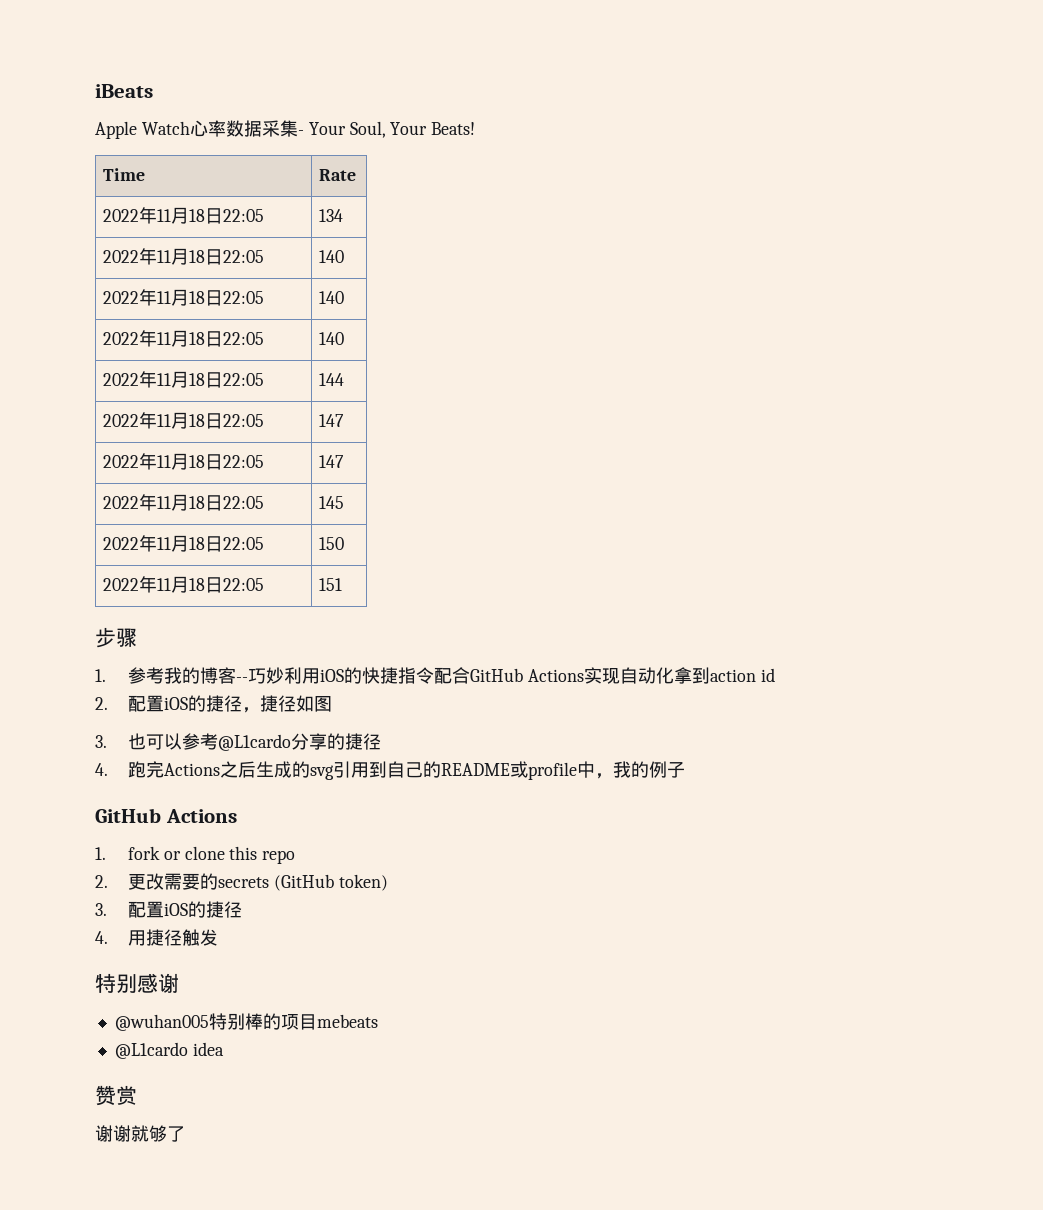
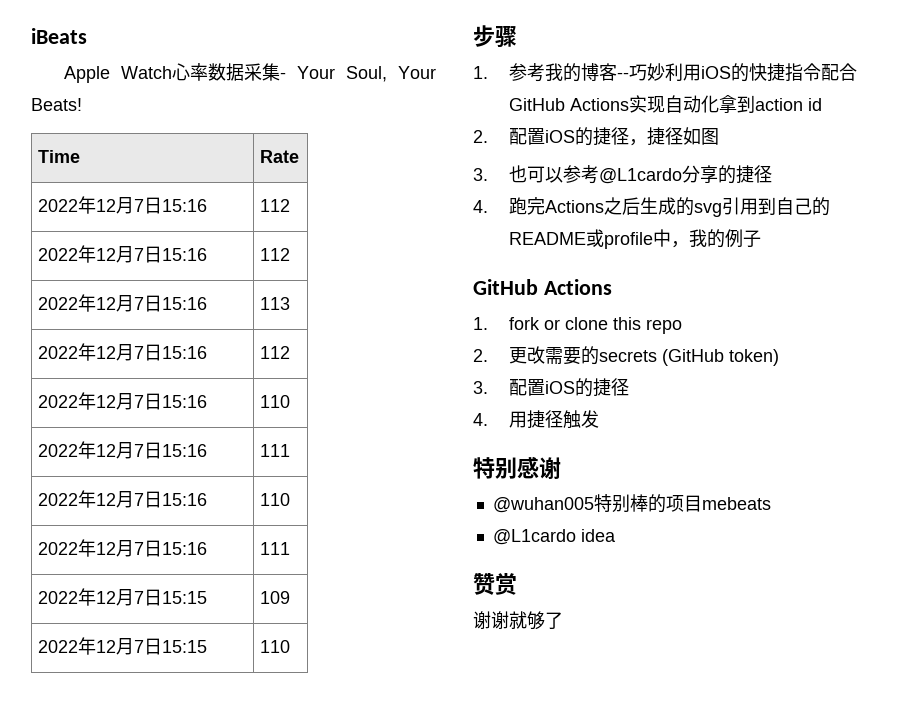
  Time | Rate
- 2022年11月18日22:05 | 134
- 2022年11月18日22:05 | 140
- 2022年11月18日22:05 | 140
- 2022年11月18日22:05 | 140
- 2022年11月18日22:05 | 144
- 2022年11月18日22:05 | 147
- 2022年11月18日22:05 | 147
- 2022年11月18日22:05 | 145
- 2022年11月18日22:05 | 150
- 2022年11月18日22:05 | 151
+ 2022年12月7日15:16 | 112
+ 2022年12月7日15:16 | 112
+ 2022年12月7日15:16 | 113
+ 2022年12月7日15:16 | 112
+ 2022年12月7日15:16 | 110
+ 2022年12月7日15:16 | 111
+ 2022年12月7日15:16 | 110
+ 2022年12月7日15:16 | 111
+ 2022年12月7日15:15 | 109
+ 2022年12月7日15:15 | 110

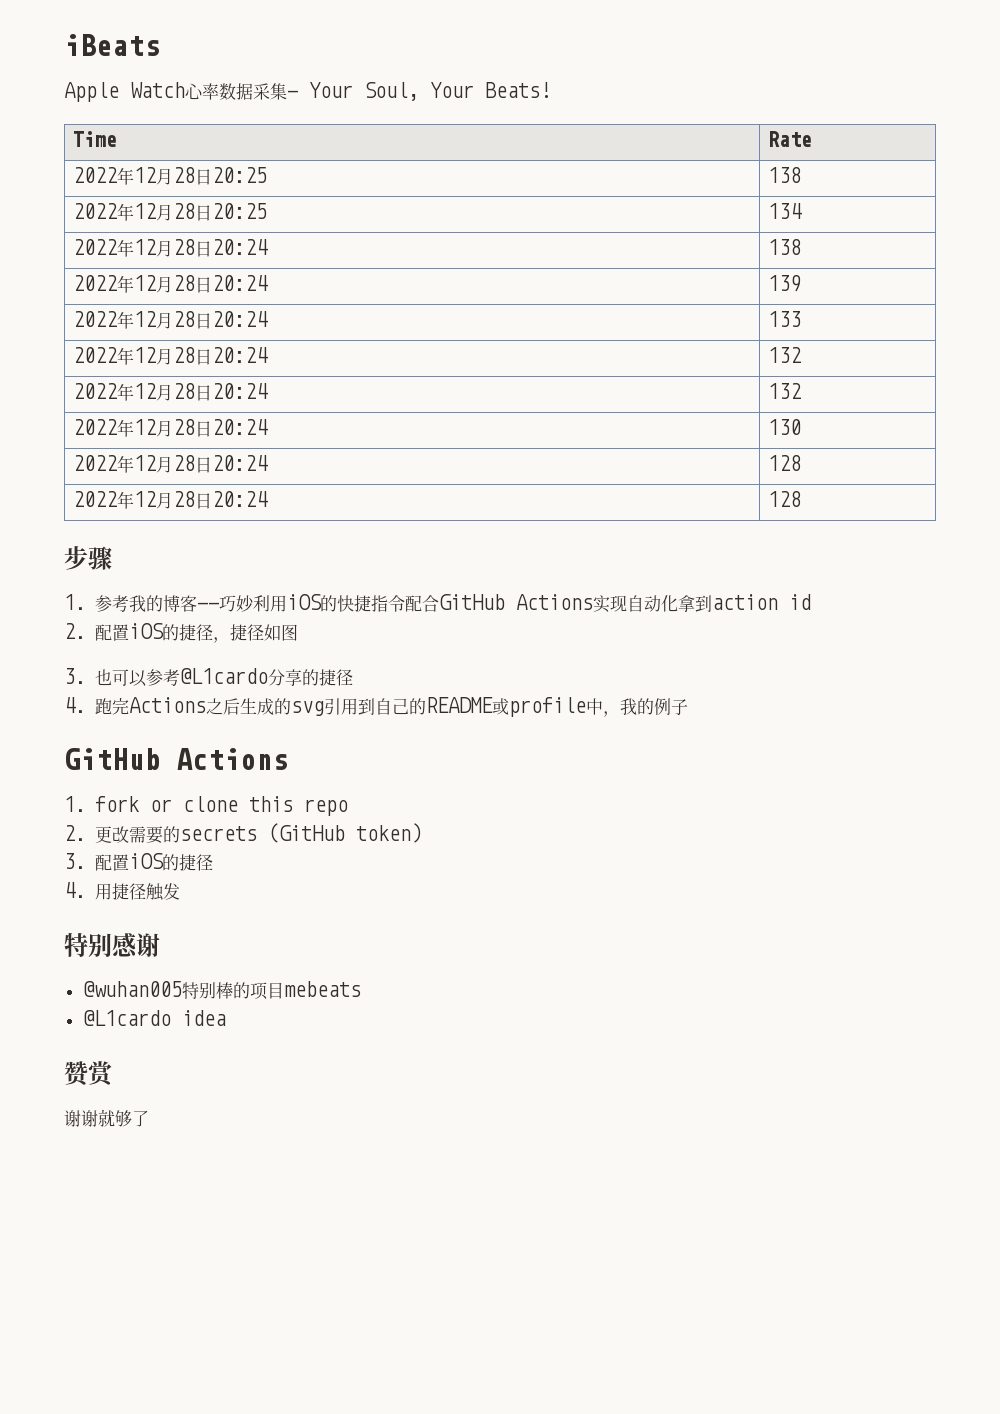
  Time | Rate
- 2022年12月7日15:16 | 112
- 2022年12月7日15:16 | 112
- 2022年12月7日15:16 | 113
- 2022年12月7日15:16 | 112
- 2022年12月7日15:16 | 110
- 2022年12月7日15:16 | 111
- 2022年12月7日15:16 | 110
- 2022年12月7日15:16 | 111
- 2022年12月7日15:15 | 109
- 2022年12月7日15:15 | 110
+ 2022年12月28日20:25 | 138
+ 2022年12月28日20:25 | 134
+ 2022年12月28日20:24 | 138
+ 2022年12月28日20:24 | 139
+ 2022年12月28日20:24 | 133
+ 2022年12月28日20:24 | 132
+ 2022年12月28日20:24 | 132
+ 2022年12月28日20:24 | 130
+ 2022年12月28日20:24 | 128
+ 2022年12月28日20:24 | 128

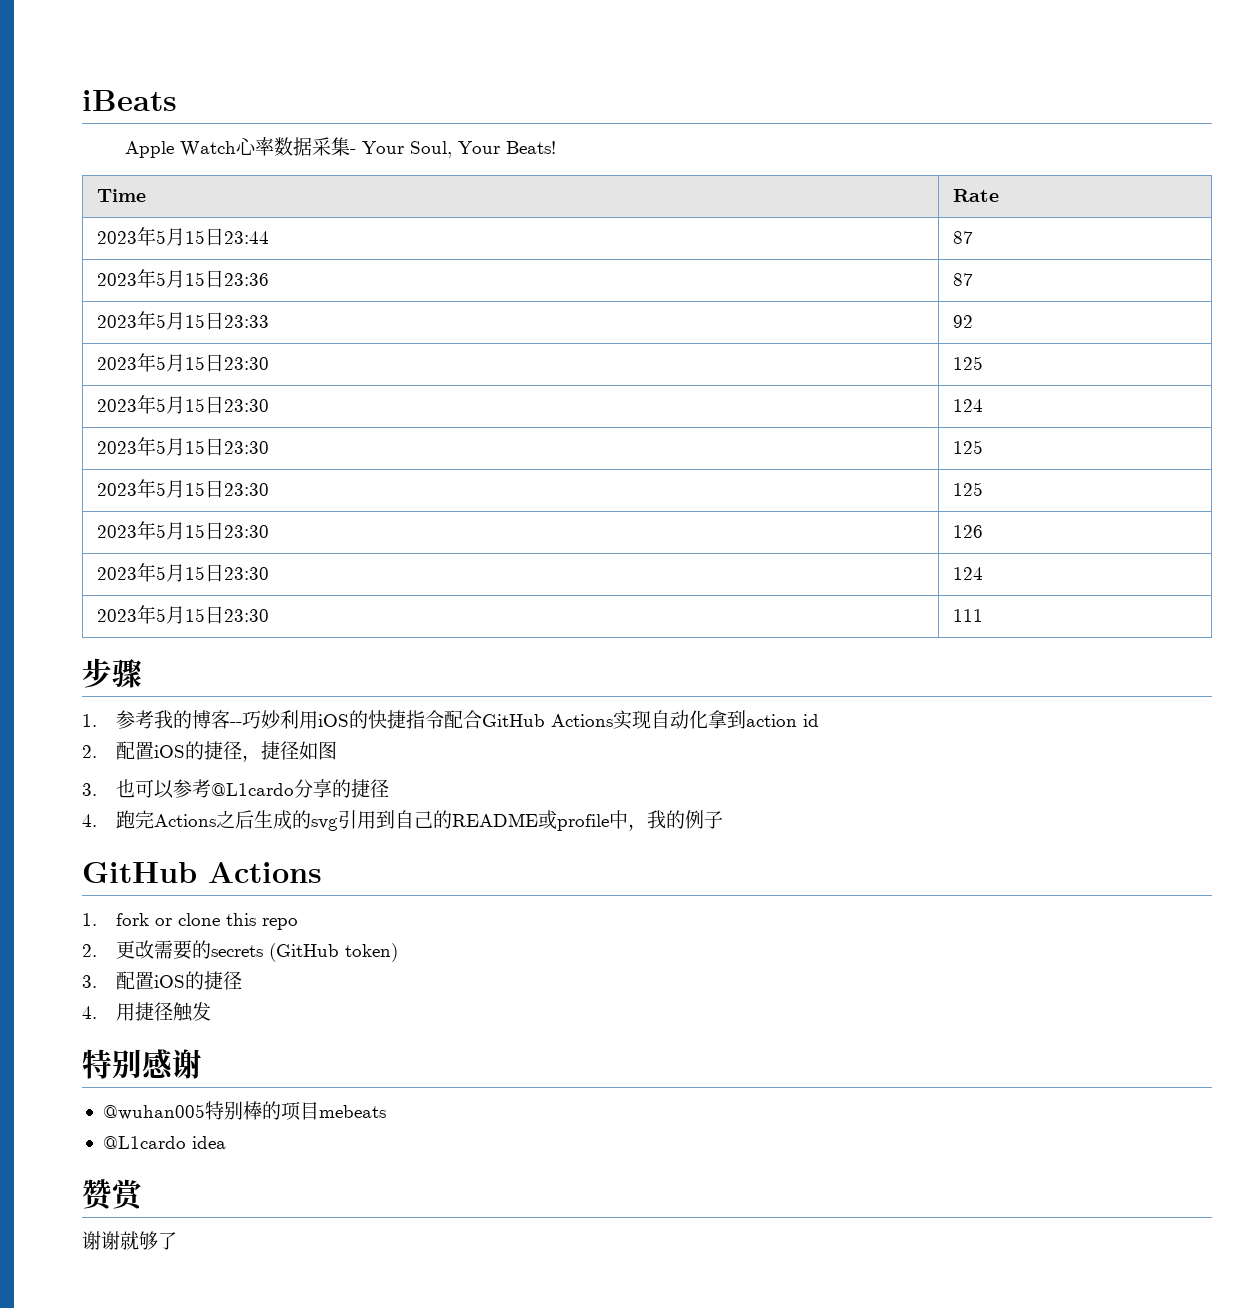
- 2022年12月28日20:25 | 138
- 2022年12月28日20:25 | 134
- 2022年12月28日20:24 | 138
- 2022年12月28日20:24 | 139
- 2022年12月28日20:24 | 133
- 2022年12月28日20:24 | 132
- 2022年12月28日20:24 | 132
- 2022年12月28日20:24 | 130
- 2022年12月28日20:24 | 128
- 2022年12月28日20:24 | 128
+ 2023年5月15日23:44 | 87
+ 2023年5月15日23:36 | 87
+ 2023年5月15日23:33 | 92
+ 2023年5月15日23:30 | 125
+ 2023年5月15日23:30 | 124
+ 2023年5月15日23:30 | 125
+ 2023年5月15日23:30 | 125
+ 2023年5月15日23:30 | 126
+ 2023年5月15日23:30 | 124
+ 2023年5月15日23:30 | 111

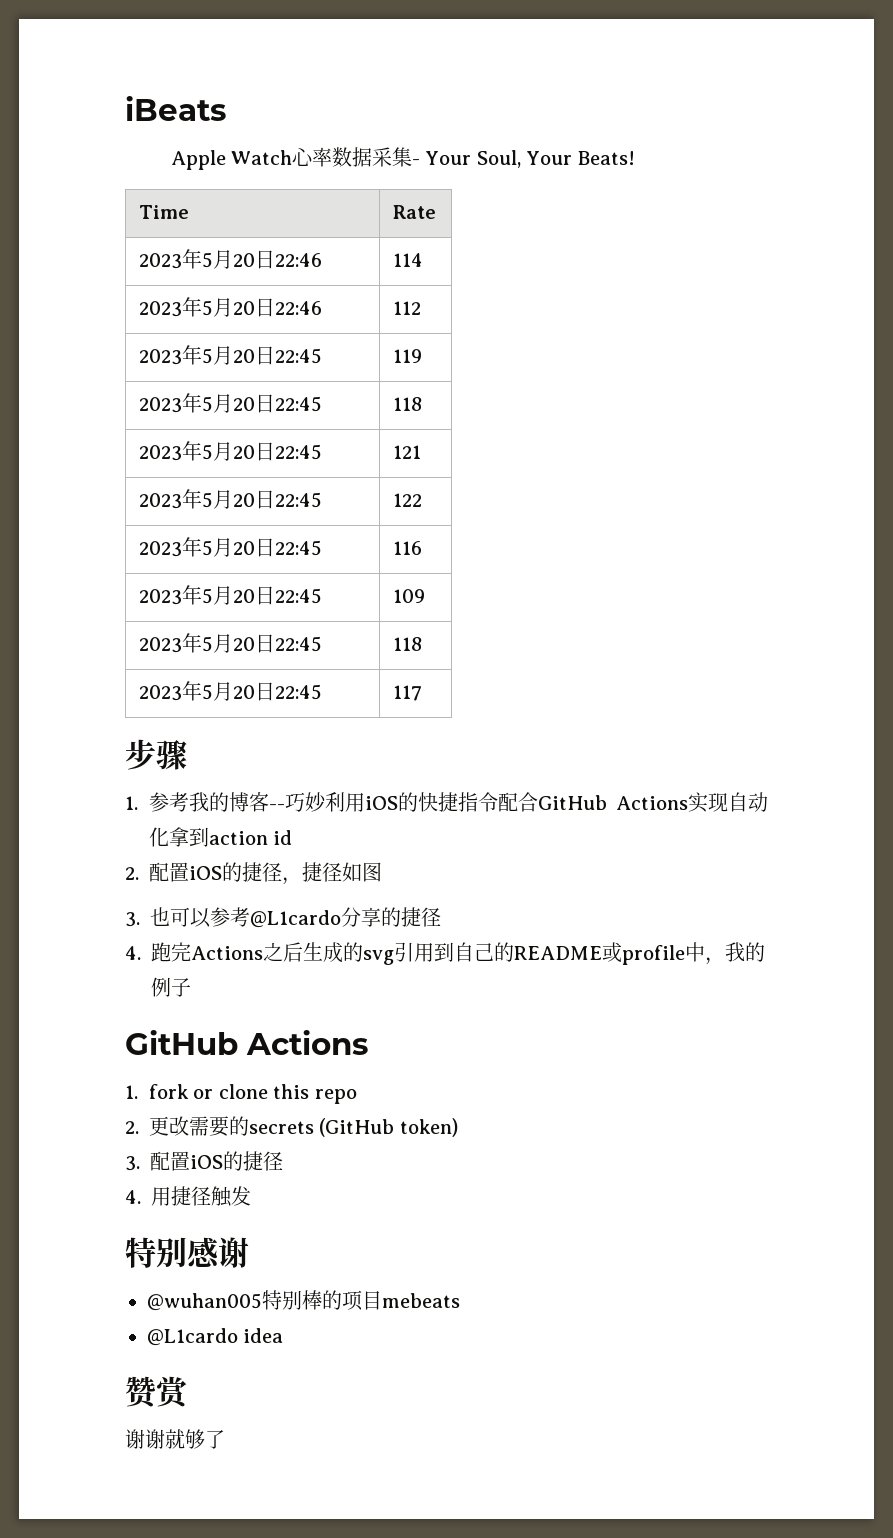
- 2023年5月15日23:44 | 87
- 2023年5月15日23:36 | 87
- 2023年5月15日23:33 | 92
- 2023年5月15日23:30 | 125
- 2023年5月15日23:30 | 124
- 2023年5月15日23:30 | 125
- 2023年5月15日23:30 | 125
- 2023年5月15日23:30 | 126
- 2023年5月15日23:30 | 124
- 2023年5月15日23:30 | 111
+ 2023年5月20日22:46 | 114
+ 2023年5月20日22:46 | 112
+ 2023年5月20日22:45 | 119
+ 2023年5月20日22:45 | 118
+ 2023年5月20日22:45 | 121
+ 2023年5月20日22:45 | 122
+ 2023年5月20日22:45 | 116
+ 2023年5月20日22:45 | 109
+ 2023年5月20日22:45 | 118
+ 2023年5月20日22:45 | 117

